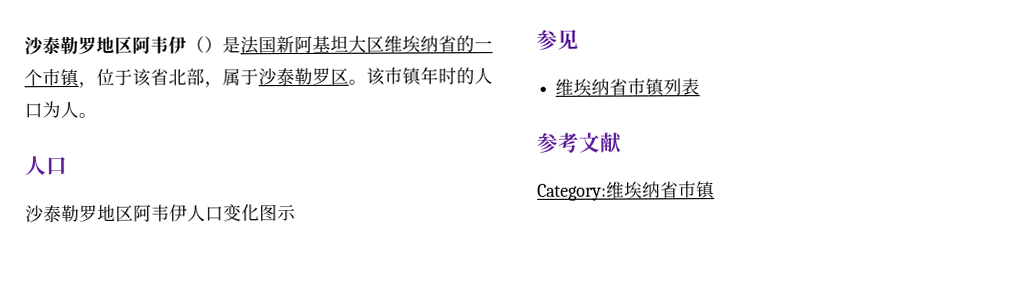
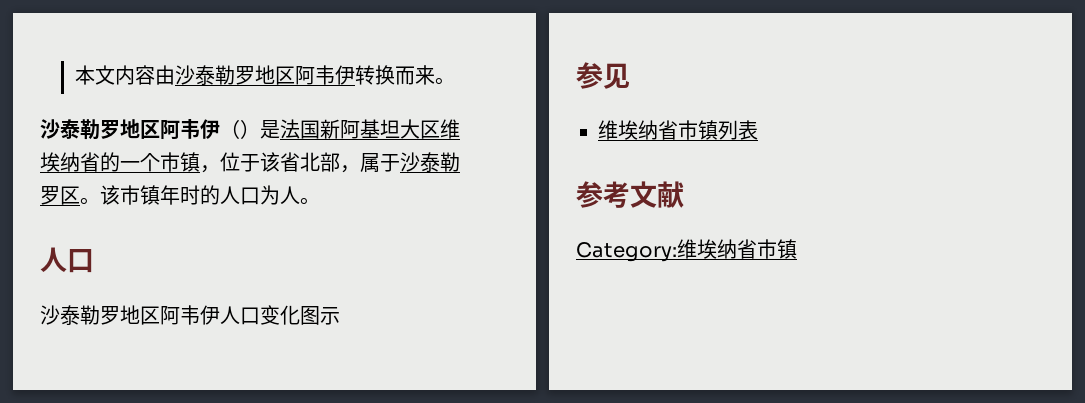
+ 本文内容由沙泰勒罗地区阿韦伊转换而来。

